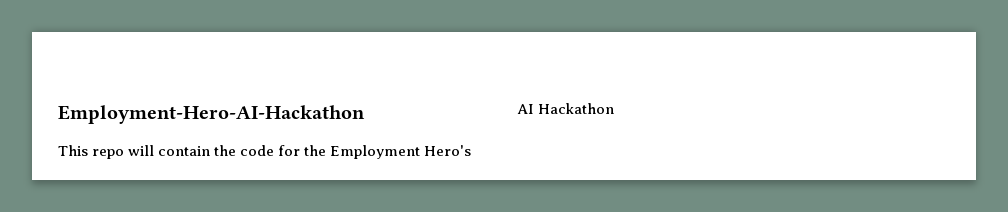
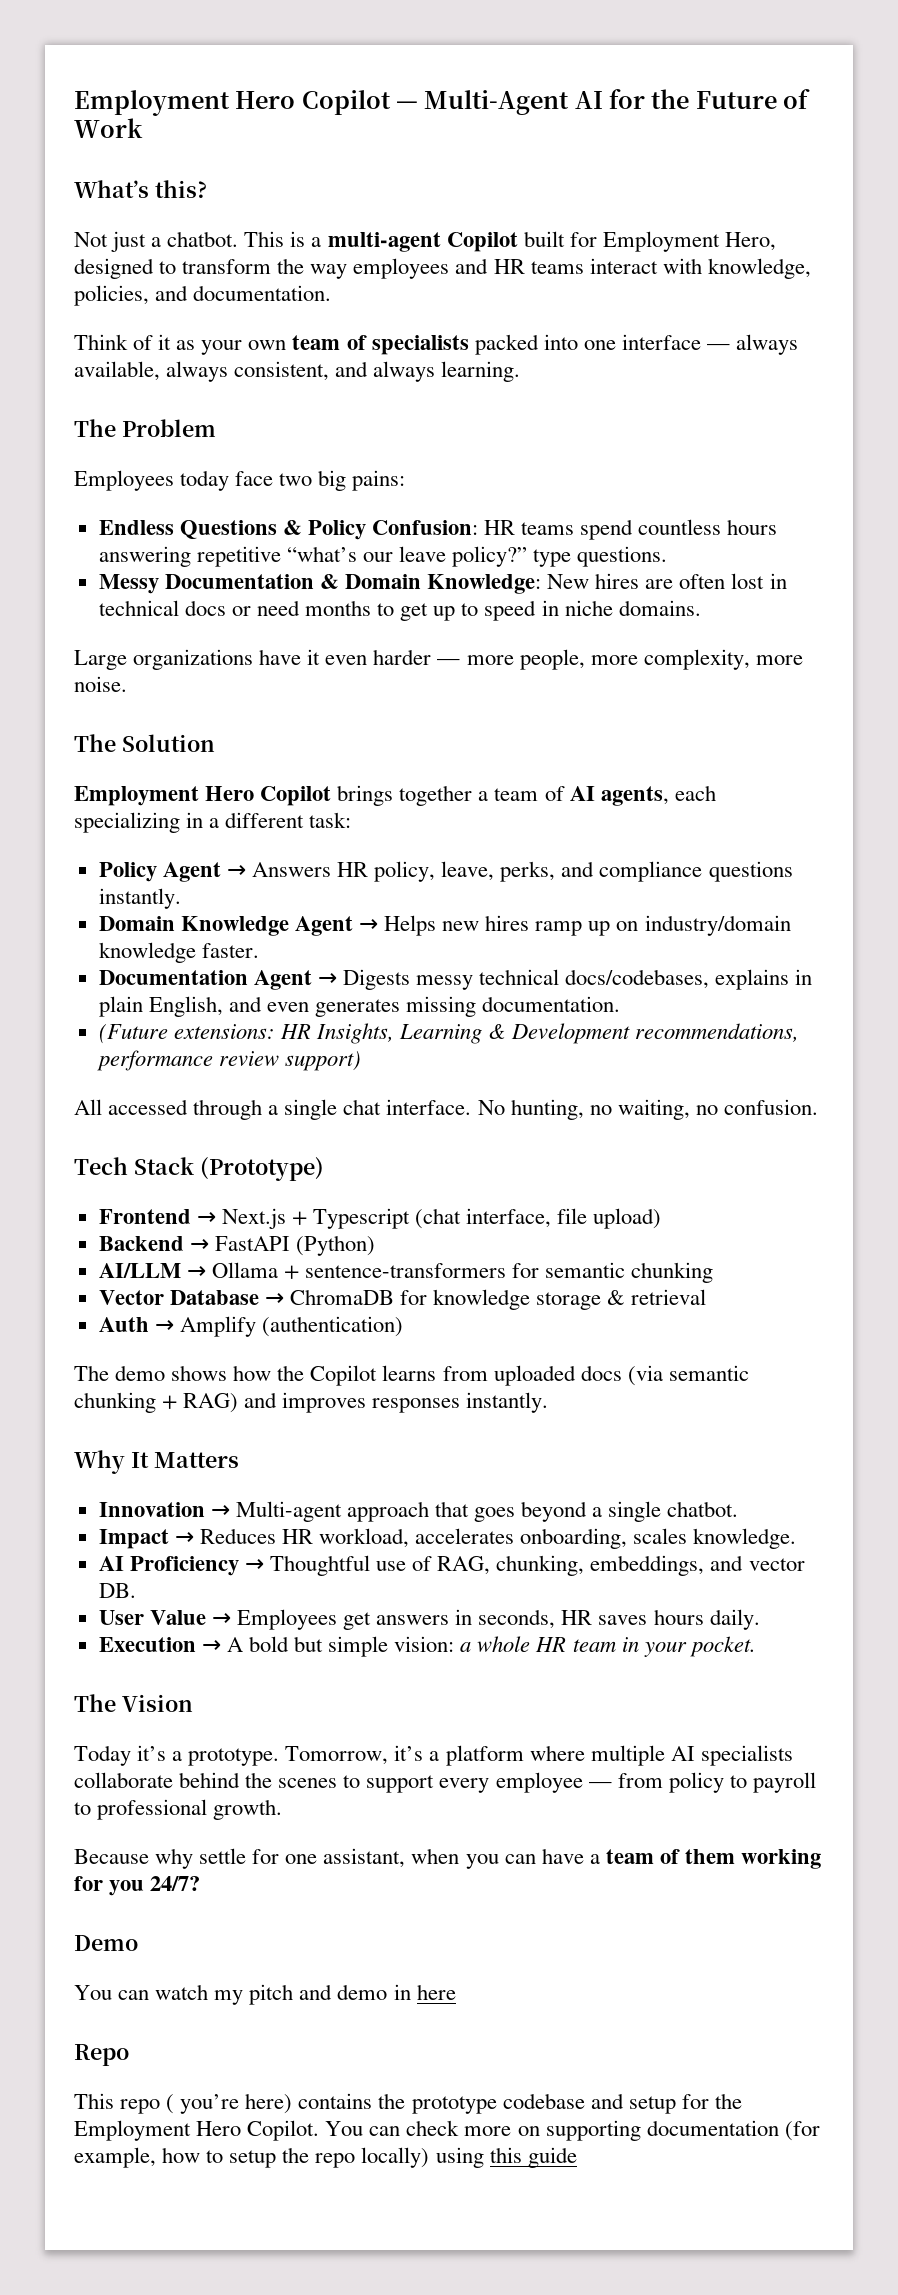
- Employment-Hero-AI-Hackathon
- This repo will contain the code for the Employment Hero's AI Hackathon
+ Employment Hero Copilot — Multi-Agent AI for the Future of Work
+ What’s this?
+ Not just a chatbot. This is a multi-agent Copilot built for Employment Hero, designed to transform the way employees and HR teams interact with knowledge, policies, and documentation.
+ Think of it as your own team of specialists packed into one interface — always available, always consistent, and always learning.
+ The Problem
+ Employees today face two big pains:
+ Endless Questions & Policy Confusion: HR teams spend countless hours answering repetitive “what’s our leave policy?” type questions.
+ Messy Documentation & Domain Knowledge: New hires are often lost in technical docs or need months to get up to speed in niche domains.
+ Large organizations have it even harder — more people, more complexity, more noise.
+ The Solution
+ Employment Hero Copilot brings together a team of AI agents, each specializing in a different task:
+ Policy Agent → Answers HR policy, leave, perks, and compliance questions instantly.
+ Domain Knowledge Agent → Helps new hires ramp up on industry/domain knowledge faster.
+ Documentation Agent → Digests messy technical docs/codebases, explains in plain English, and even generates missing documentation.
+ (Future extensions: HR Insights, Learning & Development recommendations, performance review support)
+ All accessed through a single chat interface. No hunting, no waiting, no confusion.
+ Tech Stack (Prototype)
+ Frontend → Next.js + Typescript (chat interface, file upload)
+ Backend → FastAPI (Python)
+ AI/LLM → Ollama + sentence-transformers for semantic chunking
+ Vector Database → ChromaDB for knowledge storage & retrieval
+ Auth → Amplify (authentication)
+ The demo shows how the Copilot learns from uploaded docs (via semantic chunking + RAG) and improves responses instantly.
+ Why It Matters
+ Innovation → Multi-agent approach that goes beyond a single chatbot.
+ Impact → Reduces HR workload, accelerates onboarding, scales knowledge.
+ AI Proficiency → Thoughtful use of RAG, chunking, embeddings, and vector DB.
+ User Value → Employees get answers in seconds, HR saves hours daily.
+ Execution → A bold but simple vision: a whole HR team in your pocket.
+ The Vision
+ Today it’s a prototype. Tomorrow, it’s a platform where multiple AI specialists collaborate behind the scenes to support every employee — from policy to payroll to professional growth.
+ Because why settle for one assistant, when you can have a team of them working for you 24/7?
+ Demo
+ You can watch my pitch and demo in here
+ Repo
+ This repo ( you’re here) contains the prototype codebase and setup for the Employment Hero Copilot. You can check more on supporting documentation (for example, how to setup the repo locally) using this guide

